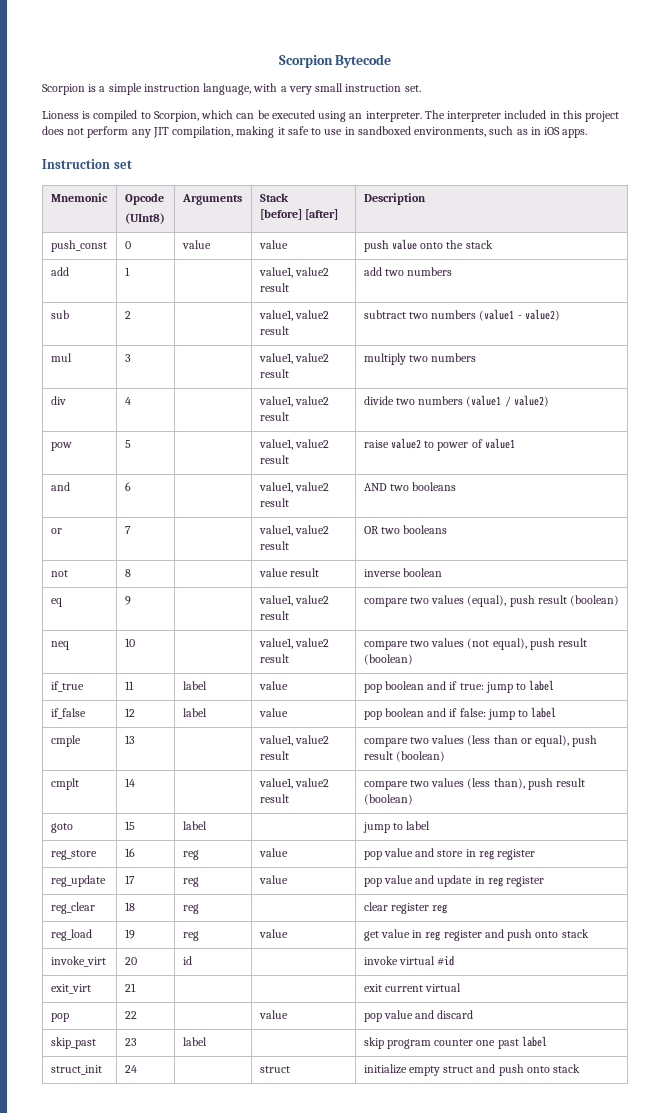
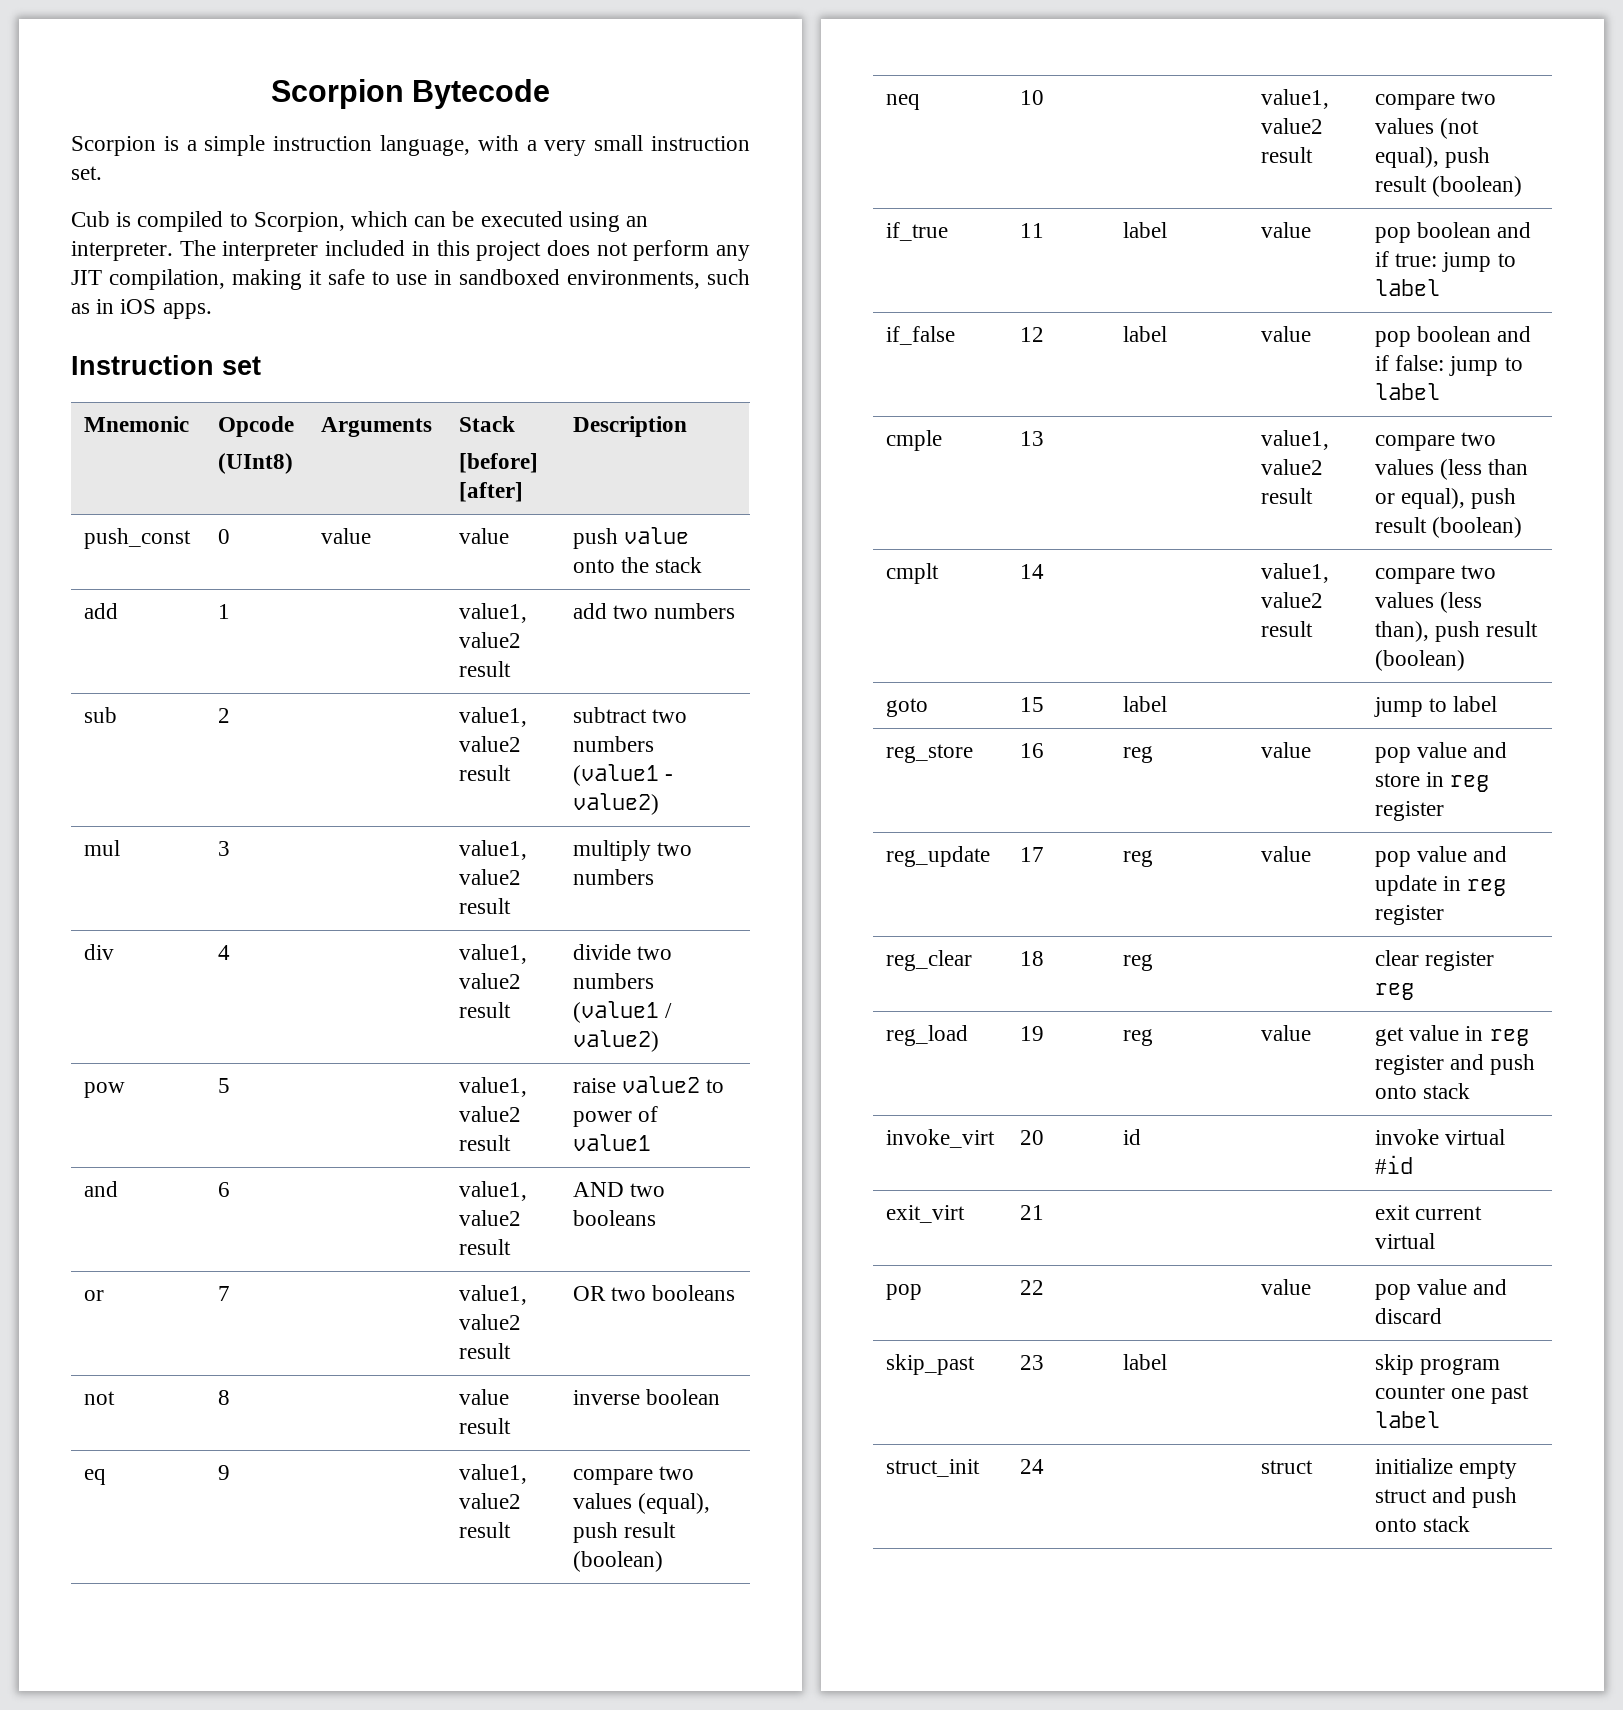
- Lioness is compiled to Scorpion, which can be executed using an interpreter.
+ Cub is compiled to Scorpion, which can be executed using an interpreter.

